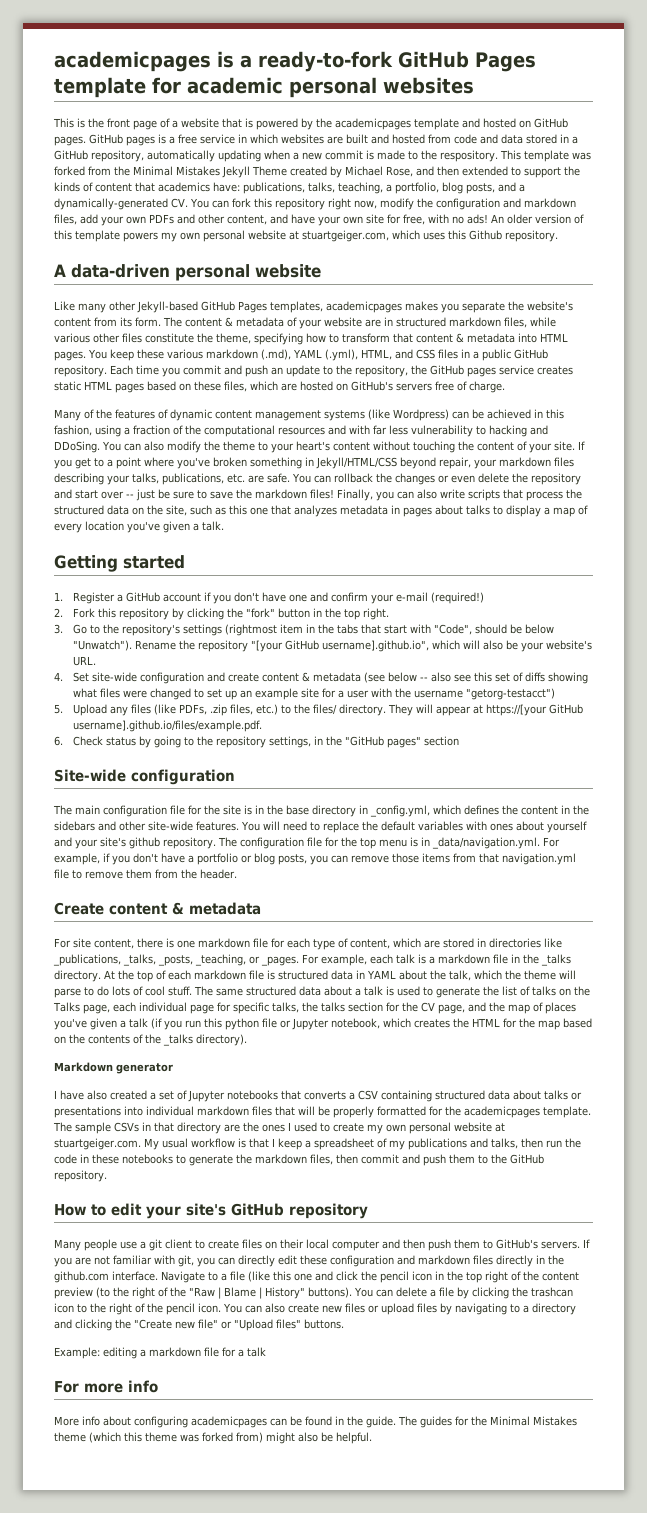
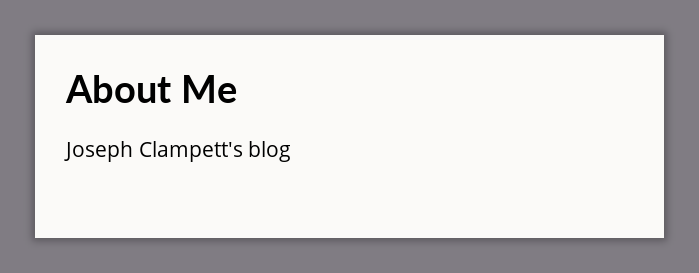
- academicpages is a ready-to-fork GitHub Pages template for academic personal websites
- This is the front page of a website that is powered by the academicpages template and hosted on GitHub pages. GitHub pages is a free service in which websites are built and hosted from code and data stored in a GitHub repository, automatically updating when a new commit is made to the respository. This template was forked from the Minimal Mistakes Jekyll Theme created by Michael Rose, and then extended to support the kinds of content that academics have: publications, talks, teaching, a portfolio, blog posts, and a dynamically-generated CV. You can fork this repository right now, modify the configuration and markdown files, add your own PDFs and other content, and have your own site for free, with no ads! An older version of this template powers my own personal website at stuartgeiger.com, which uses this Github repository.
- A data-driven personal website
- Like many other Jekyll-based GitHub Pages templates, academicpages makes you separate the website's content from its form. The content & metadata of your website are in structured markdown files, while various other files constitute the theme, specifying how to transform that content & metadata into HTML pages. You keep these various markdown (.md), YAML (.yml), HTML, and CSS files in a public GitHub repository. Each time you commit and push an update to the repository, the GitHub pages service creates static HTML pages based on these files, which are hosted on GitHub's servers free of charge.
- Many of the features of dynamic content management systems (like Wordpress) can be achieved in this fashion, using a fraction of the computational resources and with far less vulnerability to hacking and DDoSing. You can also modify the theme to your heart's content without touching the content of your site. If you get to a point where you've broken something in Jekyll/HTML/CSS beyond repair, your markdown files describing your talks, publications, etc. are safe. You can rollback the changes or even delete the repository and start over -- just be sure to save the markdown files! Finally, you can also write scripts that process the structured data on the site, such as this one that analyzes metadata in pages about talks to display a map of every location you've given a talk.
- Getting started
- 1. Register a GitHub account if you don't have one and confirm your e-mail (required!)
- 2. Fork this repository by clicking the "fork" button in the top right.
- 3. Go to the repository's settings (rightmost item in the tabs that start with "Code", should be below "Unwatch"). Rename the repository "[your GitHub username].github.io", which will also be your website's URL.
- 4. Set site-wide configuration and create content & metadata (see below -- also see this set of diffs showing what files were changed to set up an example site for a user with the username "getorg-testacct")
- 5. Upload any files (like PDFs, .zip files, etc.) to the files/ directory. They will appear at https://[your GitHub username].github.io/files/example.pdf.
- 6. Check status by going to the repository settings, in the "GitHub pages" section
- Site-wide configuration
- The main configuration file for the site is in the base directory in _config.yml, which defines the content in the sidebars and other site-wide features. You will need to replace the default variables with ones about yourself and your site's github repository. The configuration file for the top menu is in _data/navigation.yml. For example, if you don't have a portfolio or blog posts, you can remove those items from that navigation.yml file to remove them from the header.
- Create content & metadata
- For site content, there is one markdown file for each type of content, which are stored in directories like _publications, _talks, _posts, _teaching, or _pages. For example, each talk is a markdown file in the _talks directory. At the top of each markdown file is structured data in YAML about the talk, which the theme will parse to do lots of cool stuff. The same structured data about a talk is used to generate the list of talks on the Talks page, each individual page for specific talks, the talks section for the CV page, and the map of places you've given a talk (if you run this python file or Jupyter notebook, which creates the HTML for the map based on the contents of the _talks directory).
- Markdown generator
- I have also created a set of Jupyter notebooks that converts a CSV containing structured data about talks or presentations into individual markdown files that will be properly formatted for the academicpages template. The sample CSVs in that directory are the ones I used to create my own personal website at stuartgeiger.com. My usual workflow is that I keep a spreadsheet of my publications and talks, then run the code in these notebooks to generate the markdown files, then commit and push them to the GitHub repository.
- How to edit your site's GitHub repository
- Many people use a git client to create files on their local computer and then push them to GitHub's servers. If you are not familiar with git, you can directly edit these configuration and markdown files directly in the github.com interface. Navigate to a file (like this one and click the pencil icon in the top right of the content preview (to the right of the "Raw | Blame | History" buttons). You can delete a file by clicking the trashcan icon to the right of the pencil icon. You can also create new files or upload files by navigating to a directory and clicking the "Create new file" or "Upload files" buttons.
- Example: editing a markdown file for a talk
- For more info
- More info about configuring academicpages can be found in the guide. The guides for the Minimal Mistakes theme (which this theme was forked from) might also be helpful.
+ About Me
+ Joseph Clampett's blog

